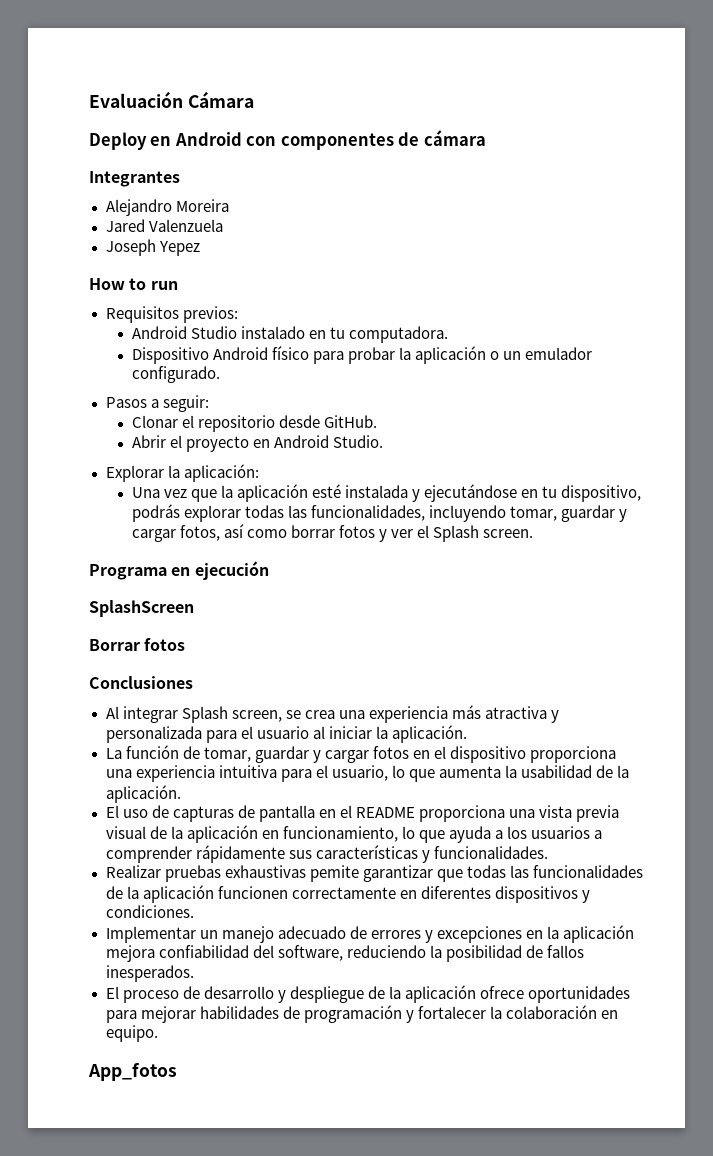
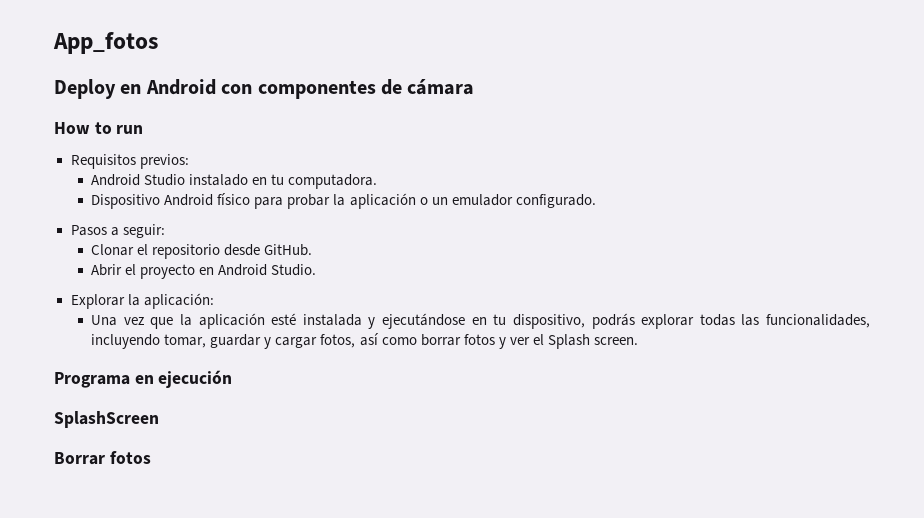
- Evaluación Cámara
+ App_fotos
- Integrantes
- Alejandro Moreira
- Jared Valenzuela
- Joseph Yepez
- Conclusiones
- Al integrar Splash screen, se crea una experiencia más atractiva y personalizada para el usuario al iniciar la aplicación.
- La función de tomar, guardar y cargar fotos en el dispositivo proporciona una experiencia intuitiva para el usuario, lo que aumenta la usabilidad de la aplicación.
- El uso de capturas de pantalla en el README proporciona una vista previa visual de la aplicación en funcionamiento, lo que ayuda a los usuarios a comprender rápidamente sus características y funcionalidades.
- Realizar pruebas exhaustivas pemite garantizar que todas las funcionalidades de la aplicación funcionen correctamente en diferentes dispositivos y condiciones.
- Implementar un manejo adecuado de errores y excepciones en la aplicación mejora confiabilidad del software, reduciendo la posibilidad de fallos inesperados.
- El proceso de desarrollo y despliegue de la aplicación ofrece oportunidades para mejorar habilidades de programación y fortalecer la colaboración en equipo.
- App_fotos

